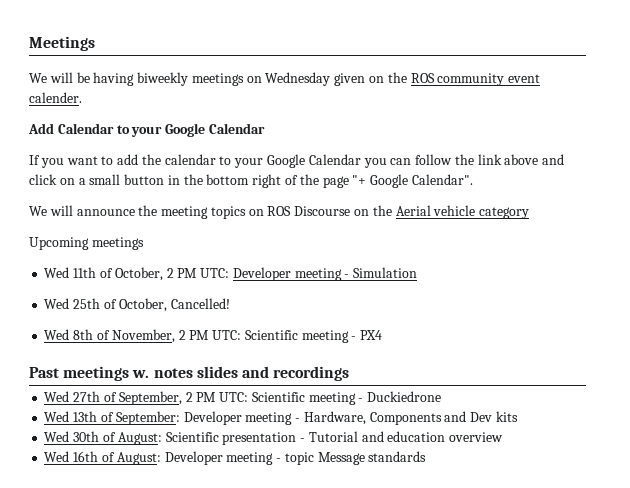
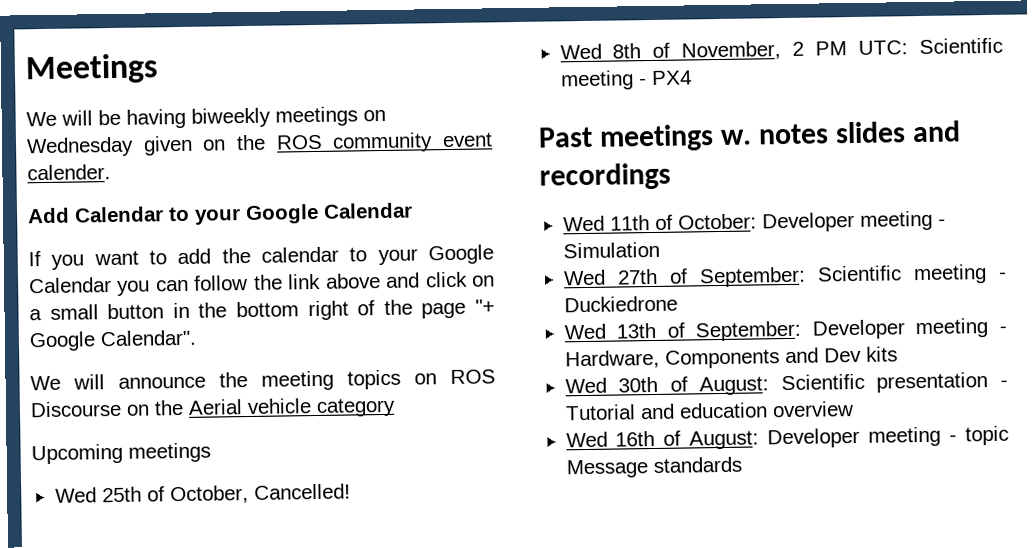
- Wed 11th of October, 2 PM UTC: Developer meeting - Simulation
+ Wed 11th of October: Developer meeting - Simulation
- Wed 27th of September, 2 PM UTC: Scientific meeting - Duckiedrone
+ Wed 27th of September: Scientific meeting - Duckiedrone

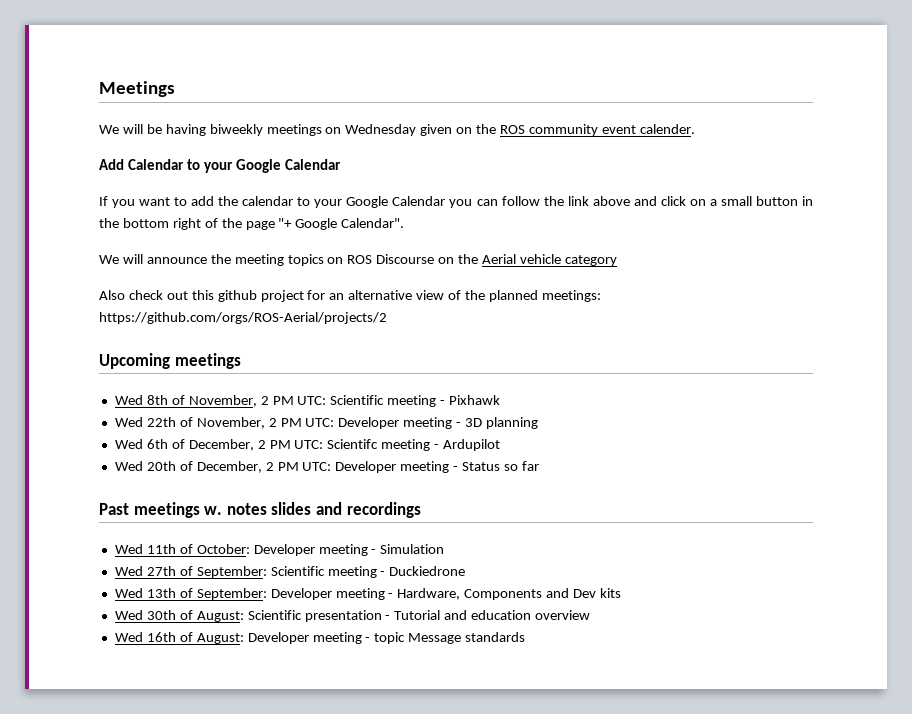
+ Also check out this github project for an alternative view of the planned meetings: https://github.com/orgs/ROS-Aerial/projects/2
  Upcoming meetings
- Wed 25th of October, Cancelled!
- Wed 8th of November, 2 PM UTC: Scientific meeting - PX4
+ Wed 8th of November, 2 PM UTC: Scientific meeting - Pixhawk
+ Wed 22th of November, 2 PM UTC: Developer meeting - 3D planning
+ Wed 6th of December, 2 PM UTC: Scientifc meeting - Ardupilot
+ Wed 20th of December, 2 PM UTC: Developer meeting - Status so far

